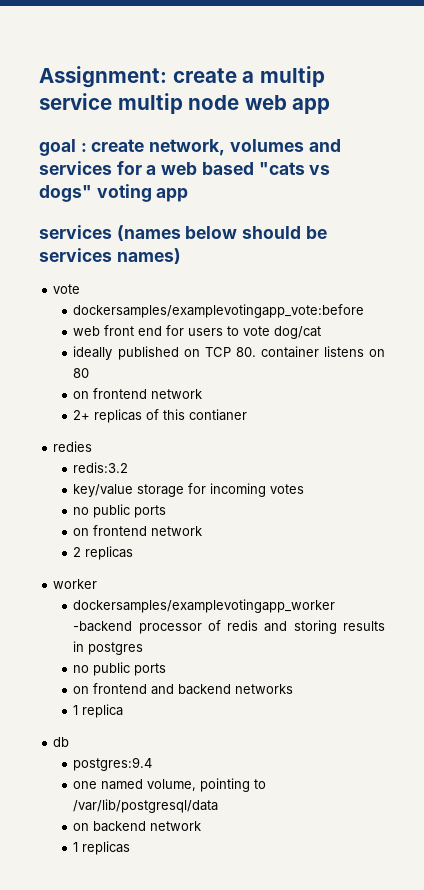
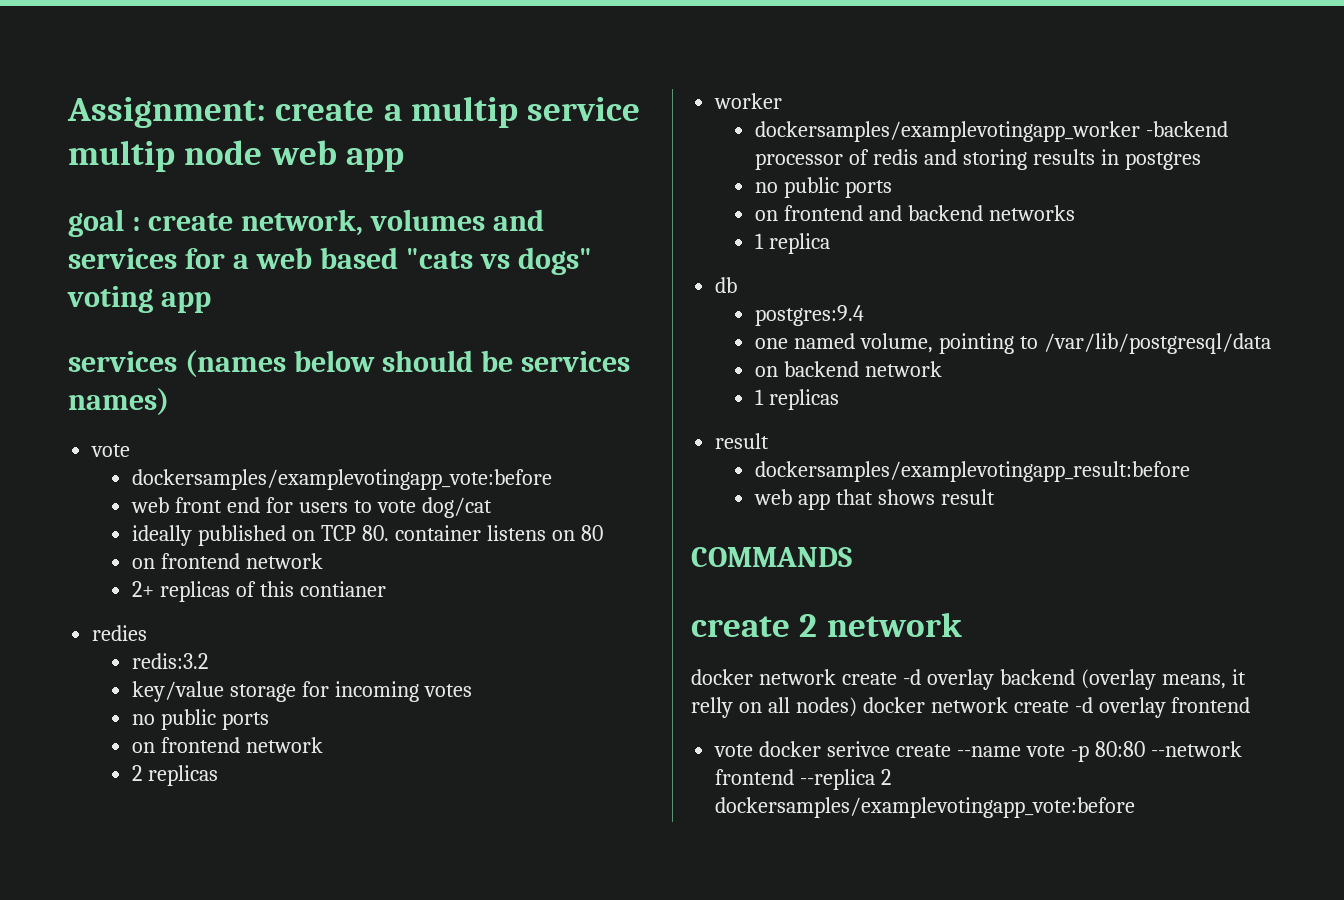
  1 replicas
+ result
+ dockersamples/examplevotingapp_result:before
+ web app that shows result
+ COMMANDS
+ create 2 network
+ docker network create -d overlay backend (overlay means, it relly on all nodes) docker network create -d overlay frontend
+ vote docker serivce create --name vote -p 80:80 --network frontend --replica 2 dockersamples/examplevotingapp_vote:before

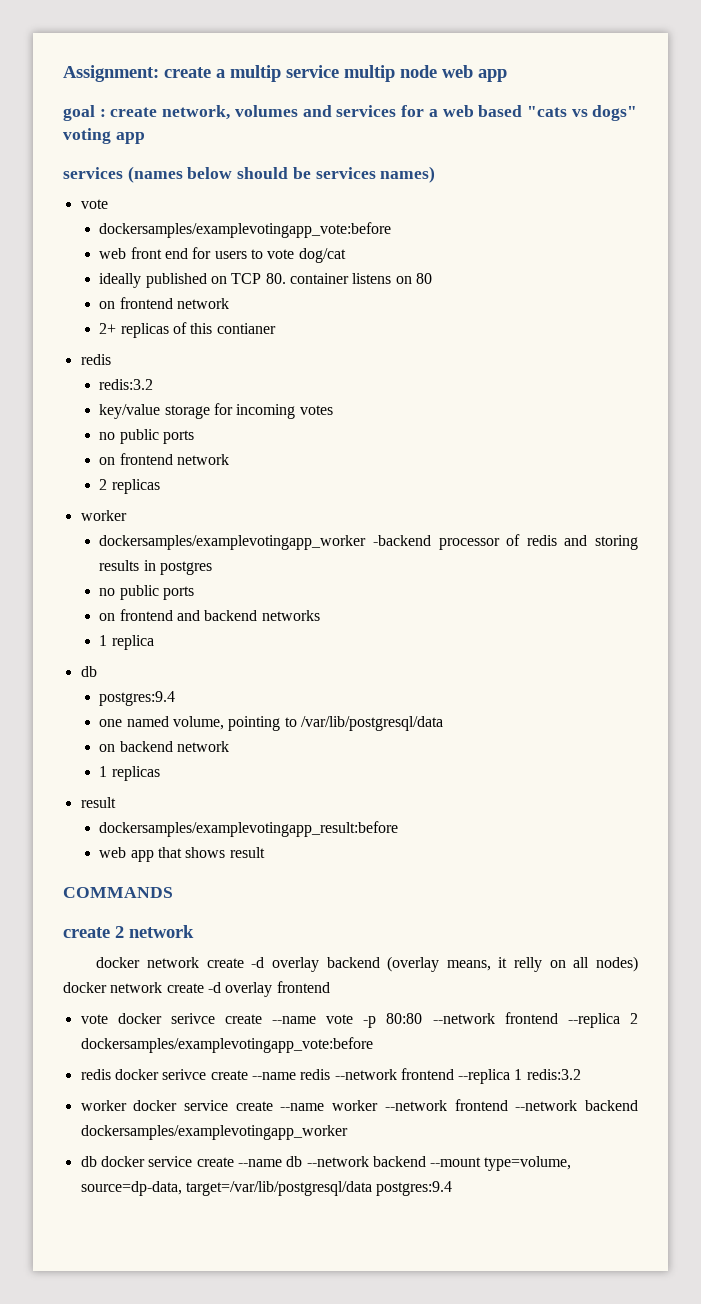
  2+ replicas of this contianer
- redies
+ redis
+ redis docker serivce create --name redis --network frontend --replica 1 redis:3.2
+ worker docker service create --name worker --network frontend --network backend dockersamples/examplevotingapp_worker
+ db docker service create --name db --network backend --mount type=volume, source=dp-data, target=/var/lib/postgresql/data postgres:9.4

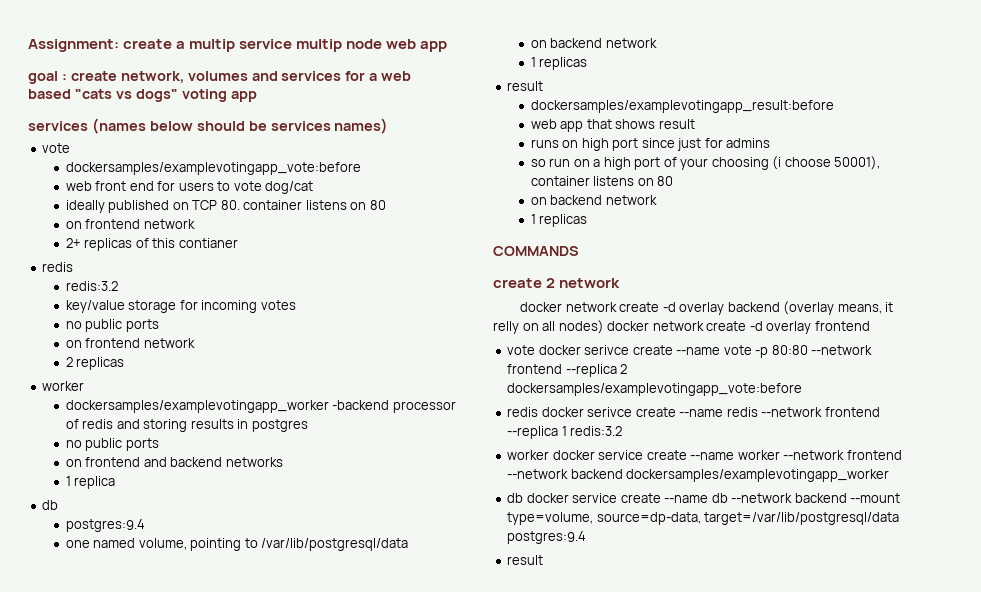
+ runs on high port since just for admins
+ so run on a high port of your choosing (i choose 50001), container listens on 80
+ on backend network
+ 1 replicas
  db docker service create --name db --network backend --mount type=volume, source=dp-data, target=/var/lib/postgresql/data postgres:9.4
+ result

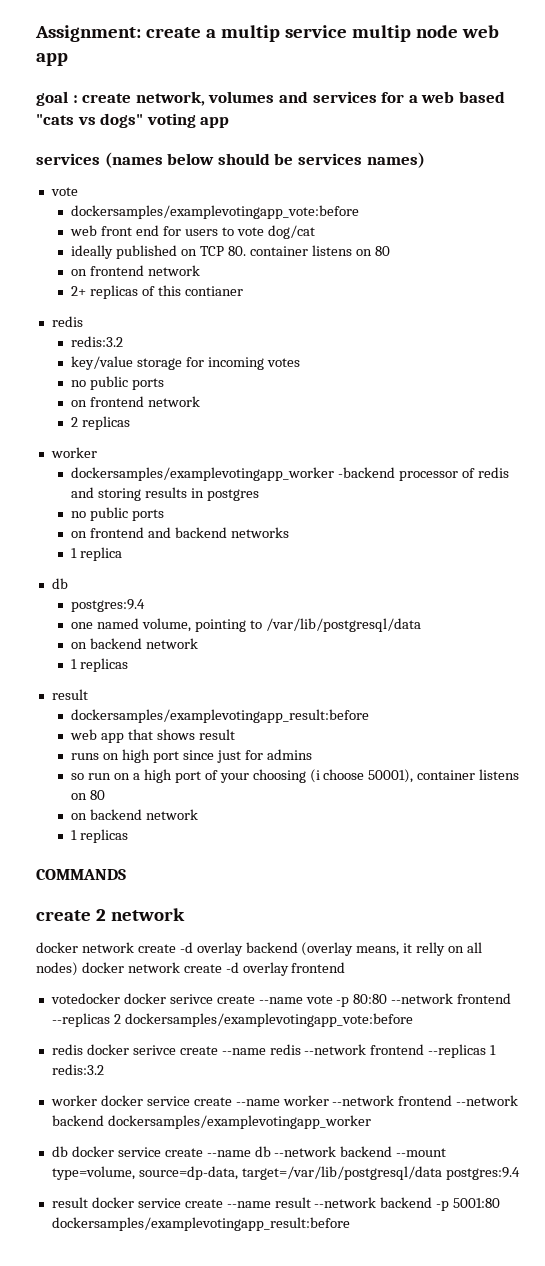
- vote docker serivce create --name vote -p 80:80 --network frontend --replica 2 dockersamples/examplevotingapp_vote:before
+ votedocker docker serivce create --name vote -p 80:80 --network frontend --replicas 2 dockersamples/examplevotingapp_vote:before
- redis docker serivce create --name redis --network frontend --replica 1 redis:3.2
+ redis docker serivce create --name redis --network frontend --replicas 1 redis:3.2
  db docker service create --name db --network backend --mount type=volume, source=dp-data, target=/var/lib/postgresql/data postgres:9.4
- result
+ result docker service create --name result --network backend -p 5001:80 dockersamples/examplevotingapp_result:before

